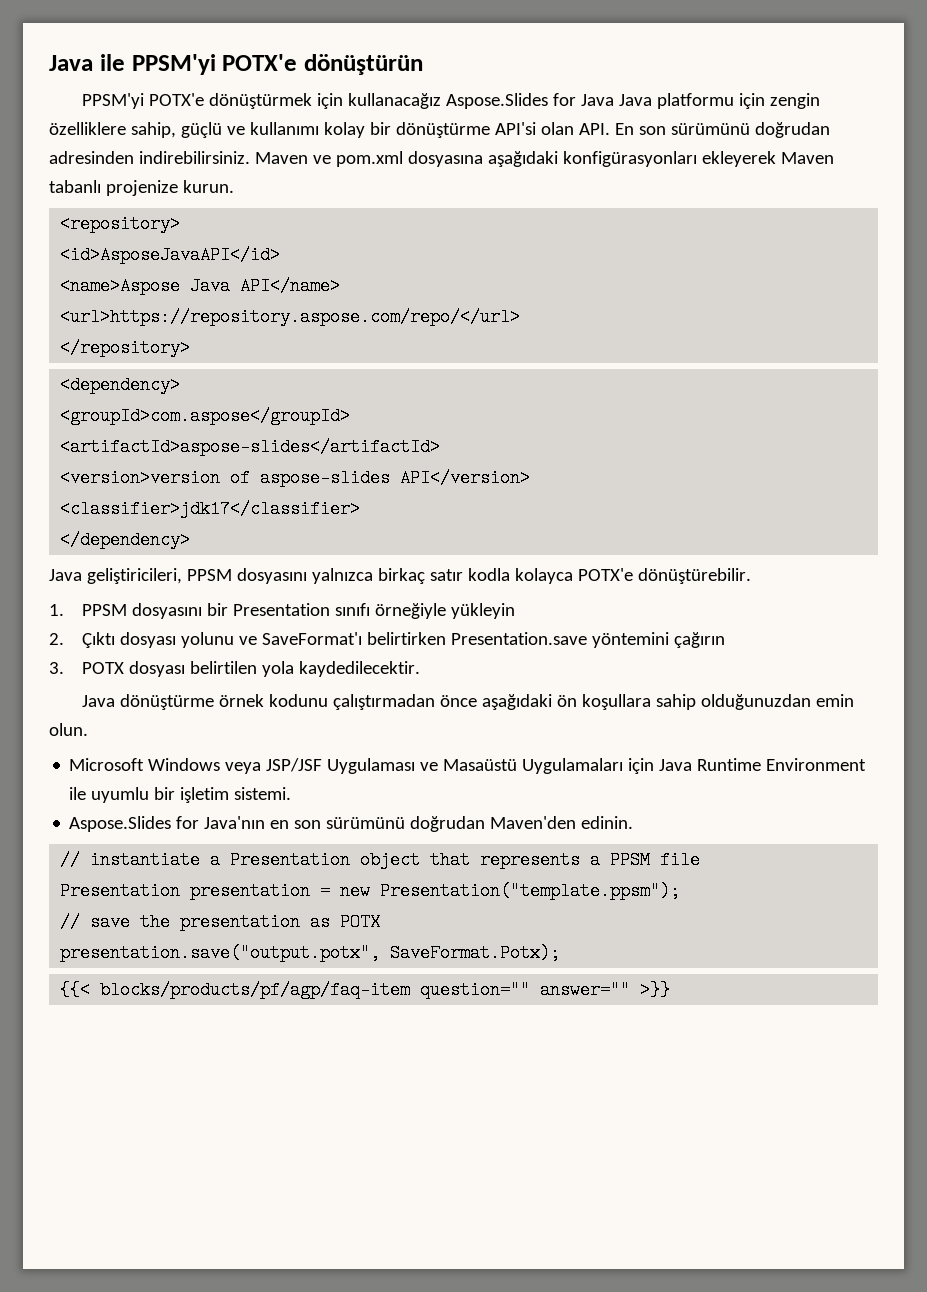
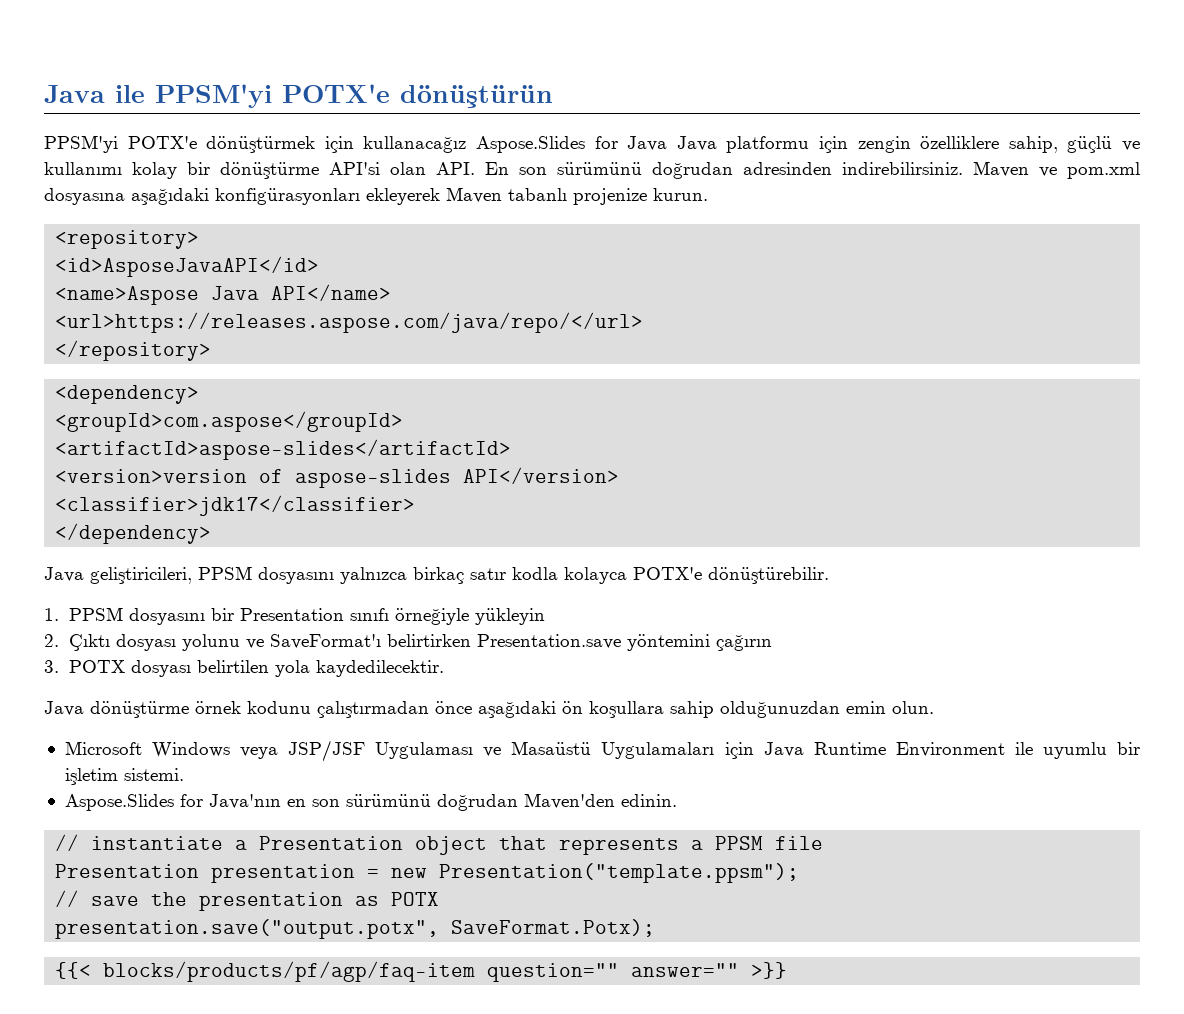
- <url>https://repository.aspose.com/repo/</url>
+ <url>https://releases.aspose.com/java/repo/</url>

